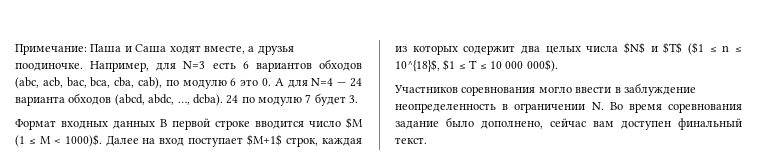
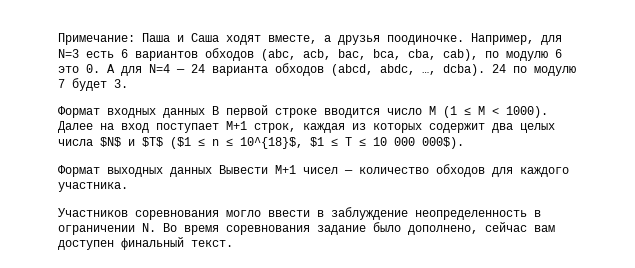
- Формат входных данных В первой строке вводится число $М (1 ≤ М < 1000)$.
+ Формат входных данных В первой строке вводится число М (1 ≤ М < 1000).
- Далее на вход поступает $M+1$ строк, каждая из которых содержит два целых числа $N$ и $T$ ($1 ≤ n ≤ 10^{18}$, $1 ≤ T ≤ 10 000 000$).
+ Далее на вход поступает M+1 строк, каждая из которых содержит два целых числа $N$ и $T$ ($1 ≤ n ≤ 10^{18}$, $1 ≤ T ≤ 10 000 000$).
+ Формат выходных данных Вывести М+1 чисел — количество обходов для каждого участника.

